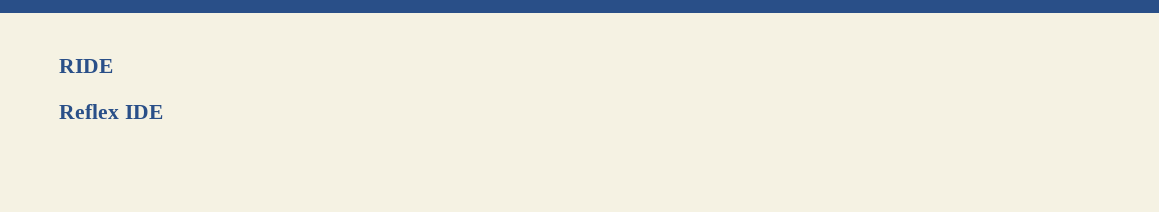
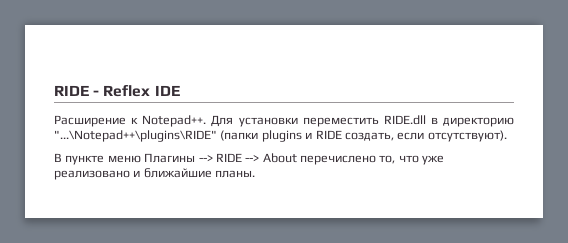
- RIDE
- Reflex IDE
+ RIDE - Reflex IDE
+ Расширение к Notepad++. Для установки переместить RIDE.dll в директорию "...\Notepad++\plugins\RIDE" (папки plugins и RIDE создать, если отсутствуют).
+ В пункте меню Плагины --> RIDE --> About перечислено то, что уже реализовано и ближайшие планы.

